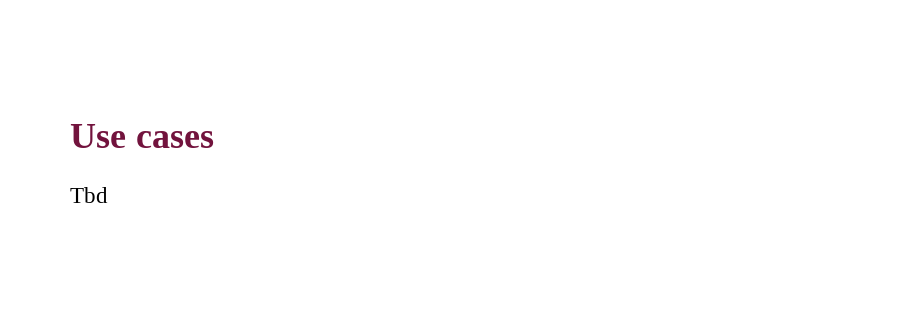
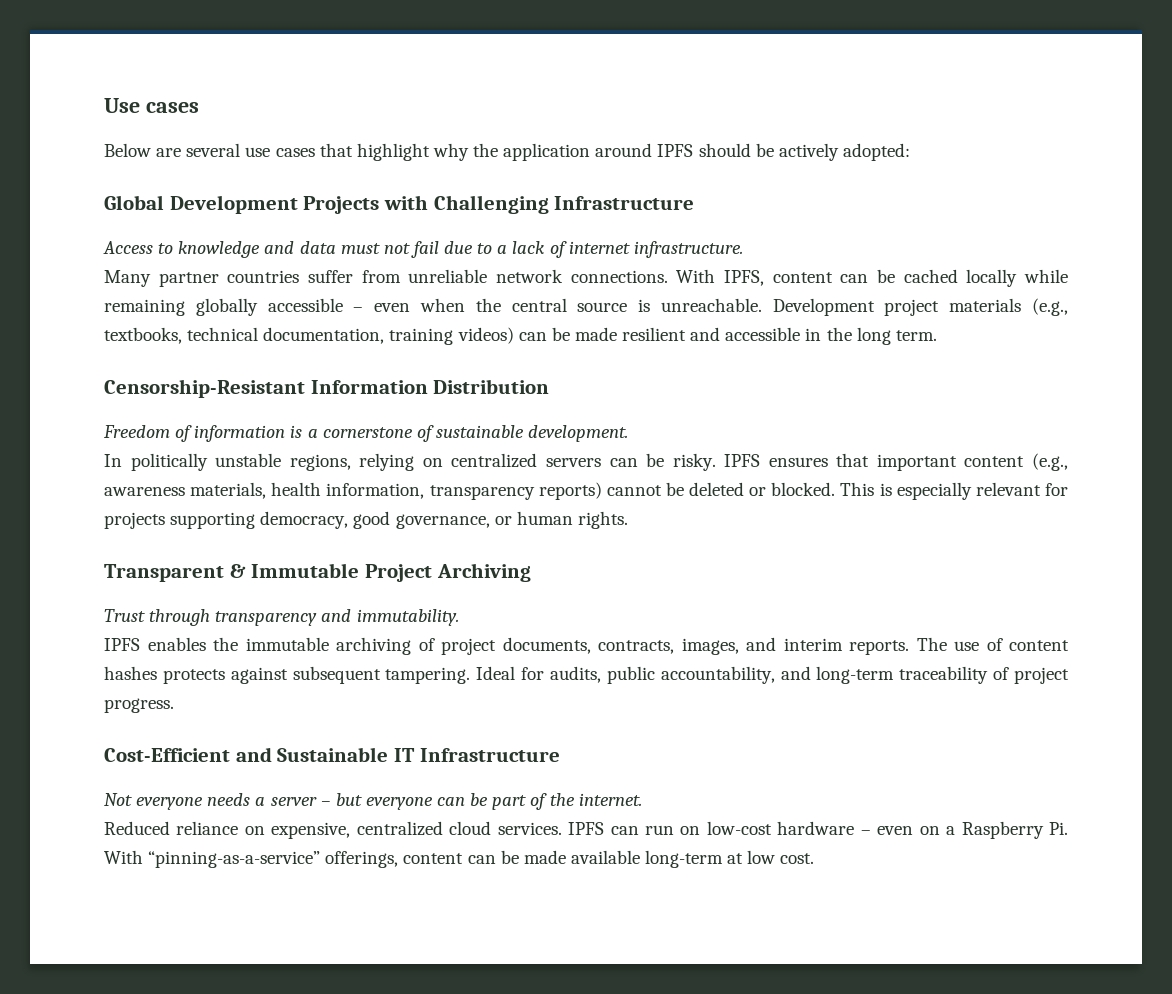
- Tbd
+ Below are several use cases that highlight why the application around IPFS should be actively adopted:
+ Global Development Projects with Challenging Infrastructure
+ Access to knowledge and data must not fail due to a lack of internet infrastructure.
+ Many partner countries suffer from unreliable network connections. With IPFS, content can be cached locally while remaining globally accessible – even when the central source is unreachable. Development project materials (e.g., textbooks, technical documentation, training videos) can be made resilient and accessible in the long term.
+ Censorship-Resistant Information Distribution
+ Freedom of information is a cornerstone of sustainable development.
+ In politically unstable regions, relying on centralized servers can be risky. IPFS ensures that important content (e.g., awareness materials, health information, transparency reports) cannot be deleted or blocked. This is especially relevant for projects supporting democracy, good governance, or human rights.
+ Transparent & Immutable Project Archiving
+ Trust through transparency and immutability.
+ IPFS enables the immutable archiving of project documents, contracts, images, and interim reports. The use of content hashes protects against subsequent tampering. Ideal for audits, public accountability, and long-term traceability of project progress.
+ Cost-Efficient and Sustainable IT Infrastructure
+ Not everyone needs a server – but everyone can be part of the internet.
+ Reduced reliance on expensive, centralized cloud services. IPFS can run on low-cost hardware – even on a Raspberry Pi. With “pinning-as-a-service” offerings, content can be made available long-term at low cost.

